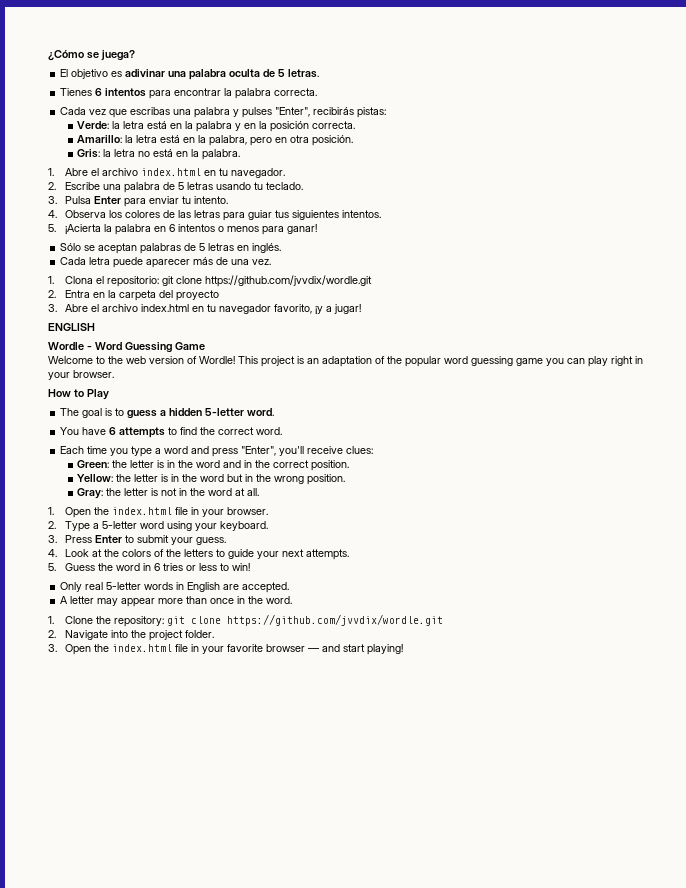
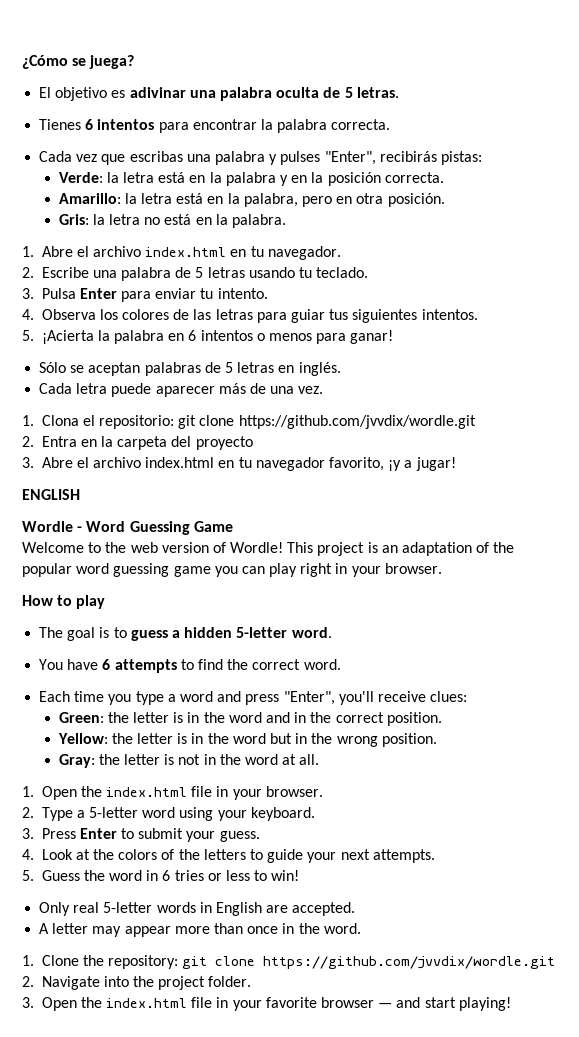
- How to Play
+ How to play

